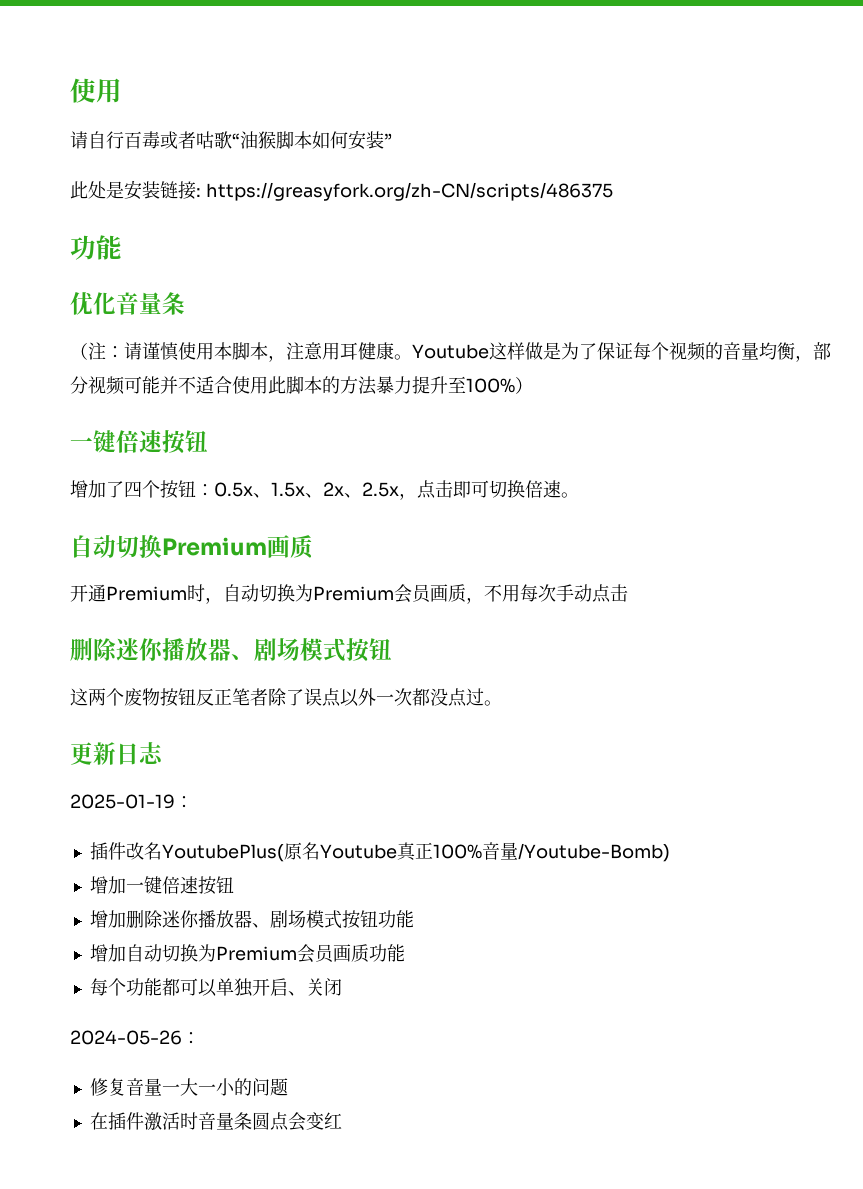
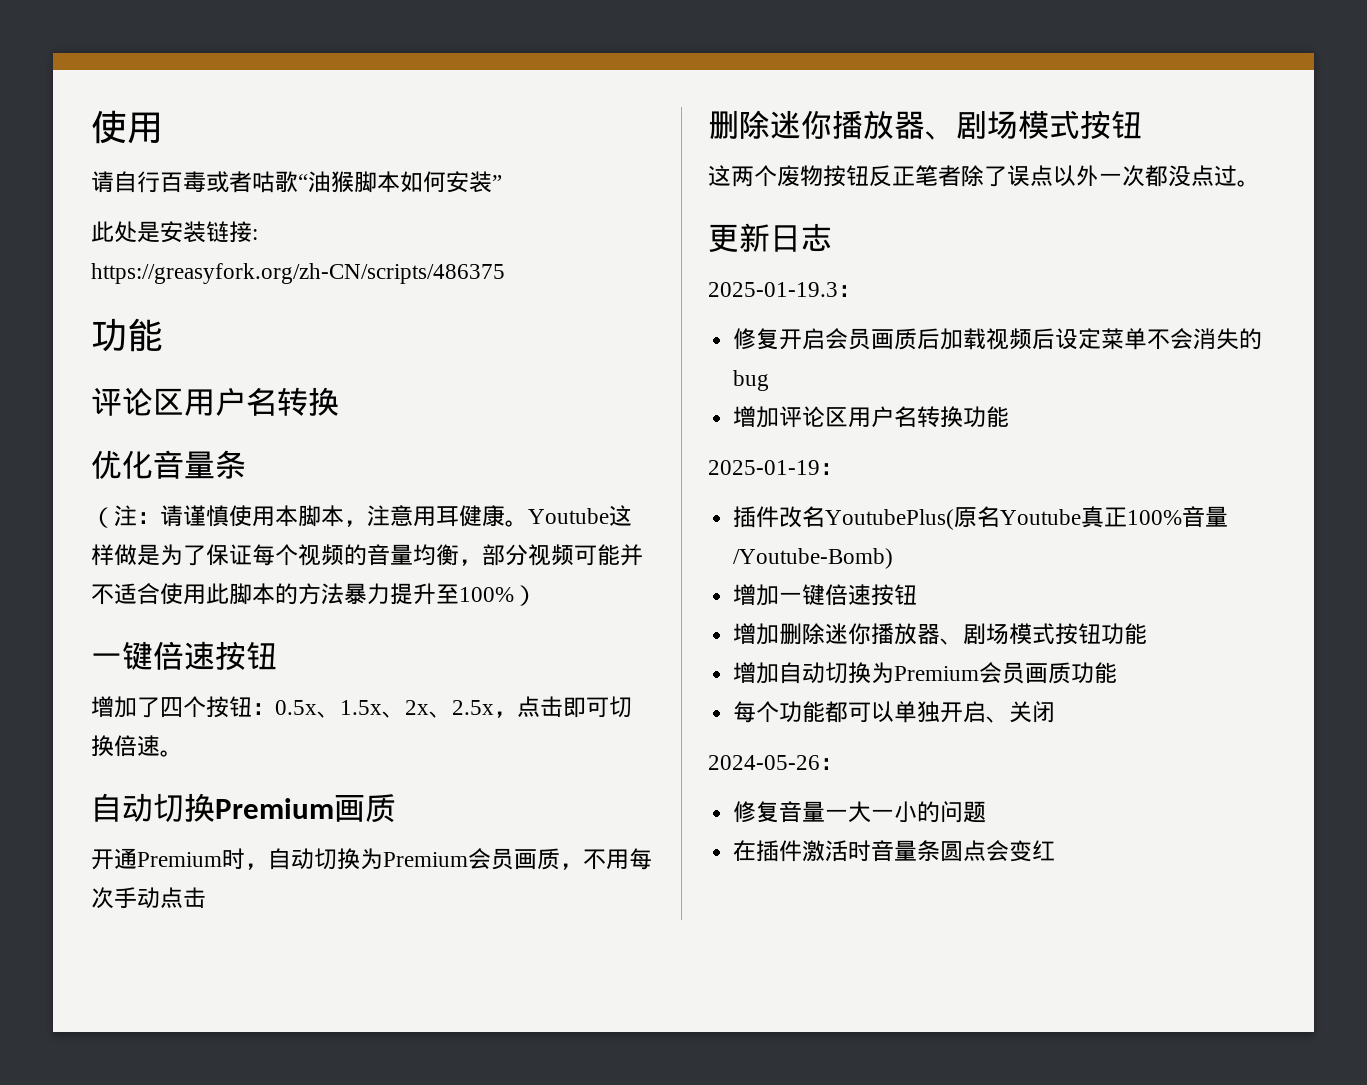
  此处是安装链接: https://greasyfork.org/zh-CN/scripts/486375
  功能
+ 评论区用户名转换
+ 2025-01-19.3：
+ 修复开启会员画质后加载视频后设定菜单不会消失的bug
+ 增加评论区用户名转换功能

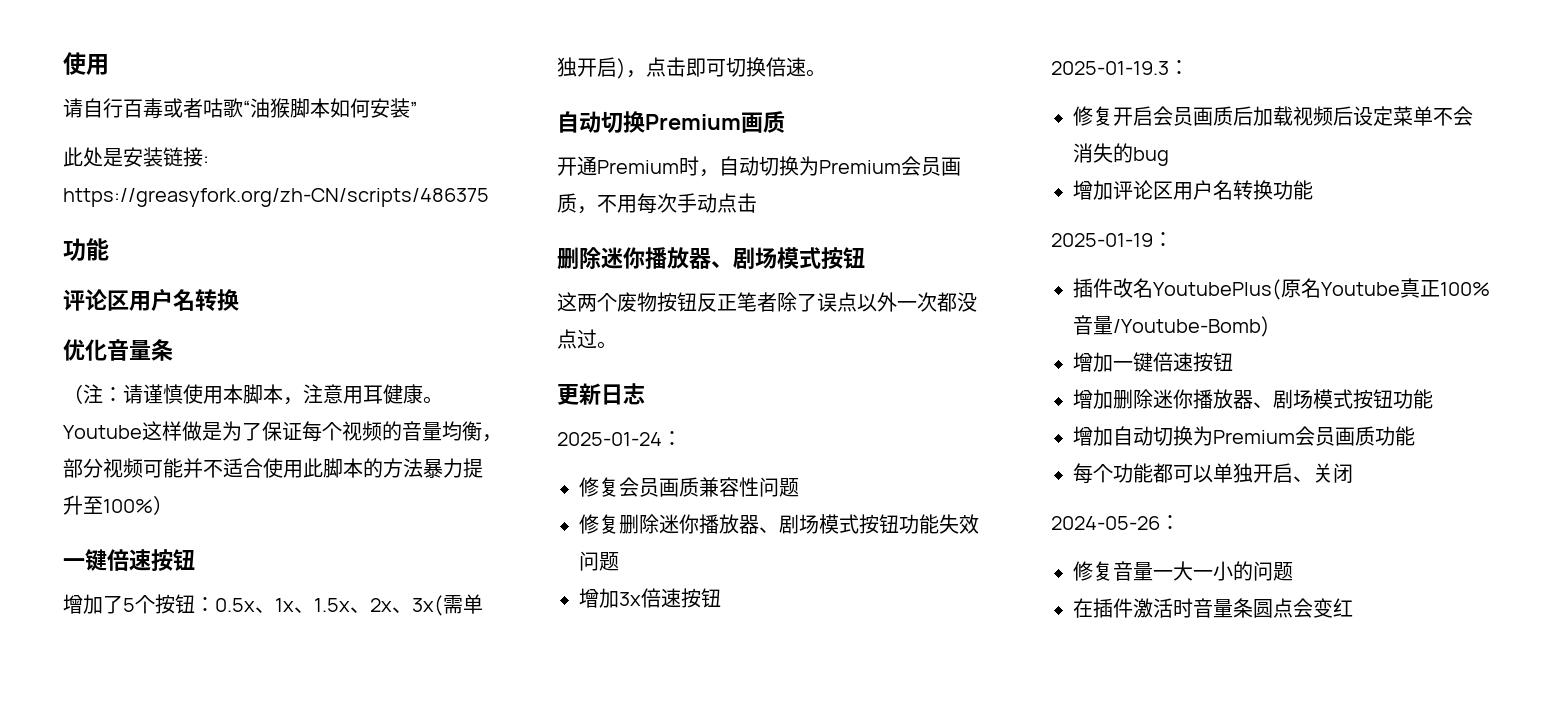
- 增加了四个按钮：0.5x、1.5x、2x、2.5x，点击即可切换倍速。
+ 增加了5个按钮：0.5x、1x、1.5x、2x、3x(需单独开启)，点击即可切换倍速。
+ 2025-01-24：
+ 修复会员画质兼容性问题
+ 修复删除迷你播放器、剧场模式按钮功能失效问题
+ 增加3x倍速按钮

